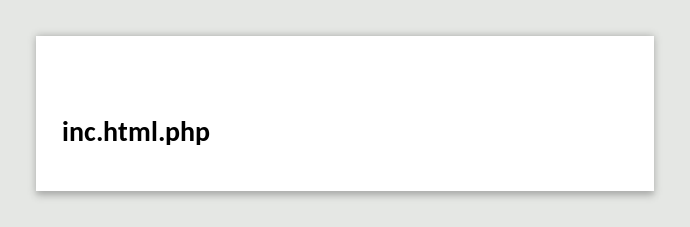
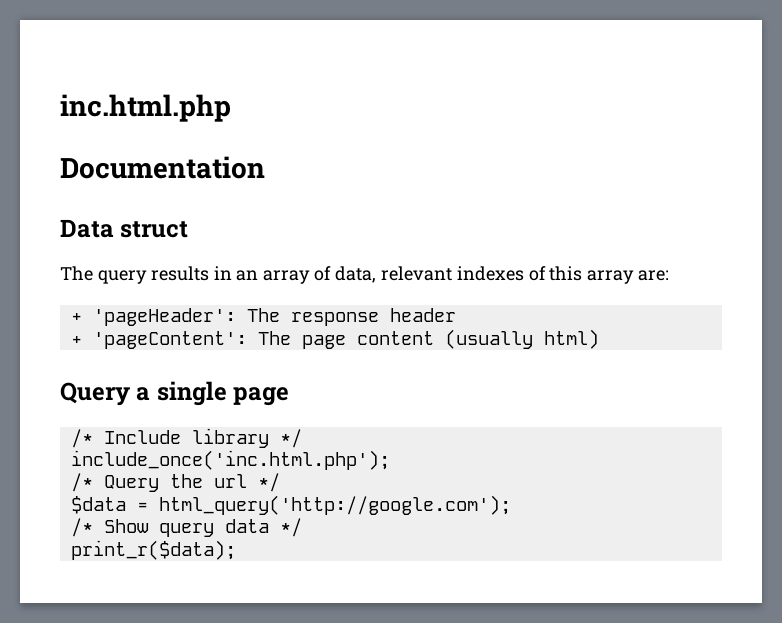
+ Documentation
+ Data struct
+ The query results in an array of data, relevant indexes of this array are:
+ + 'pageHeader': The response header
+ + 'pageContent': The page content (usually html)
+ Query a single page
+ /* Include library */
+ include_once('inc.html.php');
+ /* Query the url */
+ $data = html_query('http://google.com');
+ /* Show query data */
+ print_r($data);

